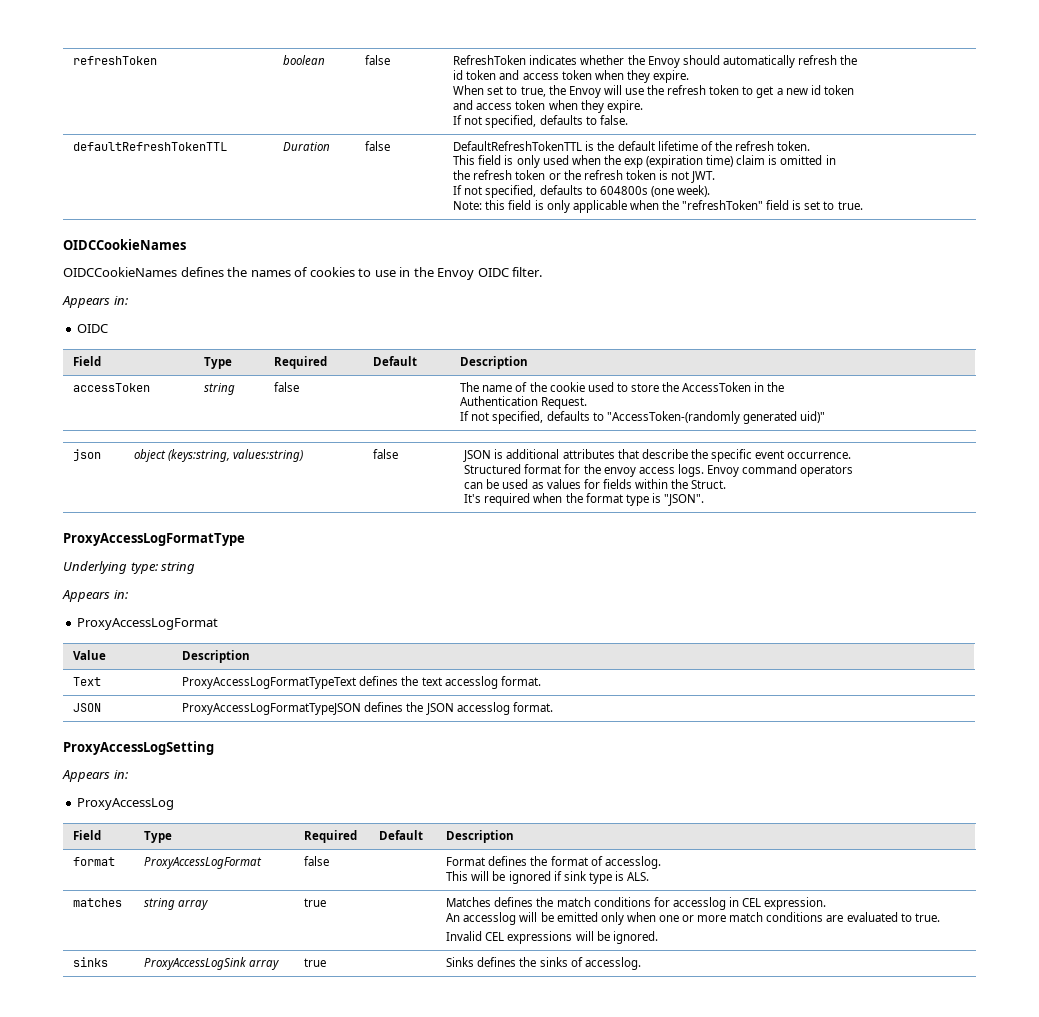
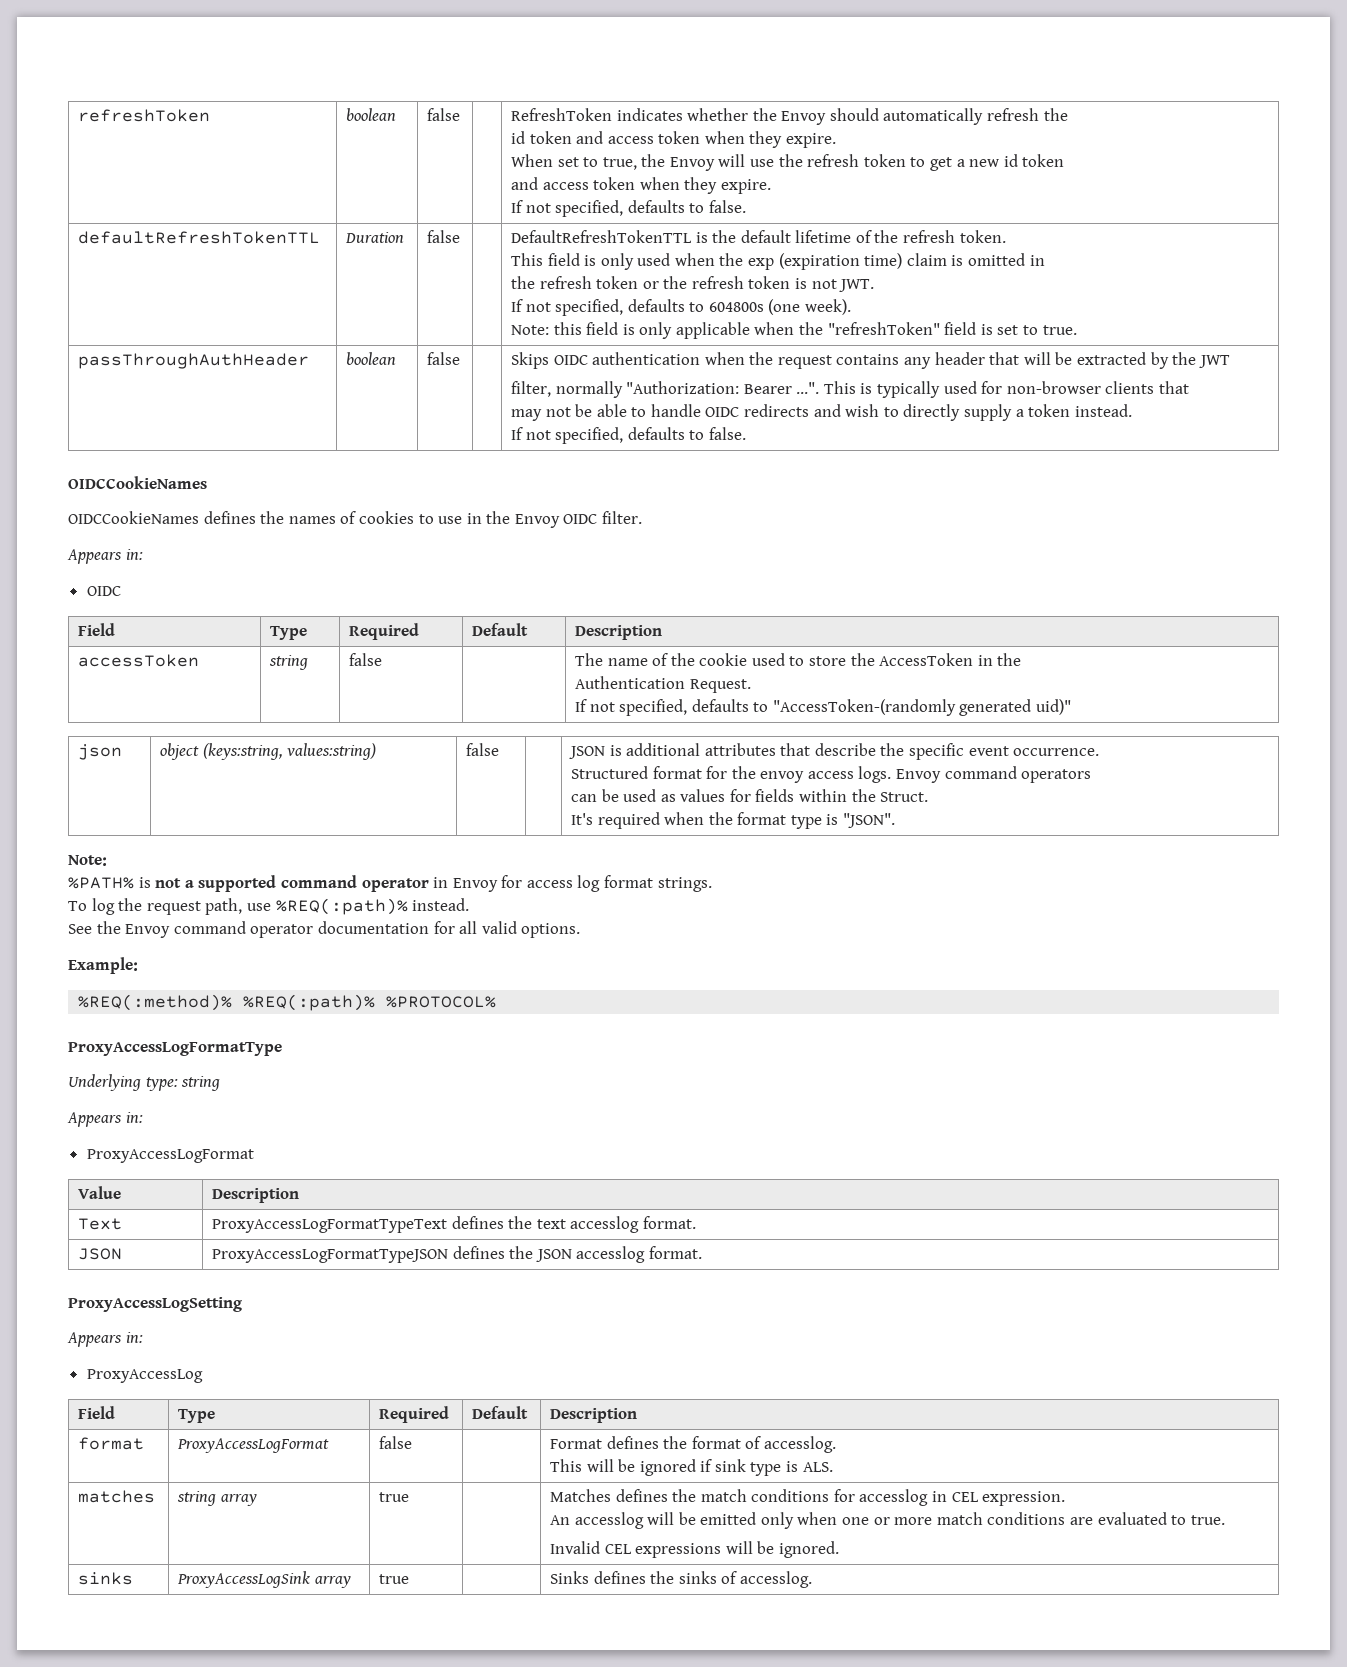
+ passThroughAuthHeader | boolean | false | | Skips OIDC authentication when the request contains any header that will be extracted by the JWT
+ filter, normally "Authorization: Bearer ...". This is typically used for non-browser clients that
+ may not be able to handle OIDC redirects and wish to directly supply a token instead.
+ If not specified, defaults to false.
  It's required when the format type is "JSON".
+ Note:
+ %PATH% is not a supported command operator in Envoy for access log format strings.
+ To log the request path, use %REQ(:path)% instead.
+ See the Envoy command operator documentation for all valid options.
+ Example:
+ %REQ(:method)% %REQ(:path)% %PROTOCOL%

